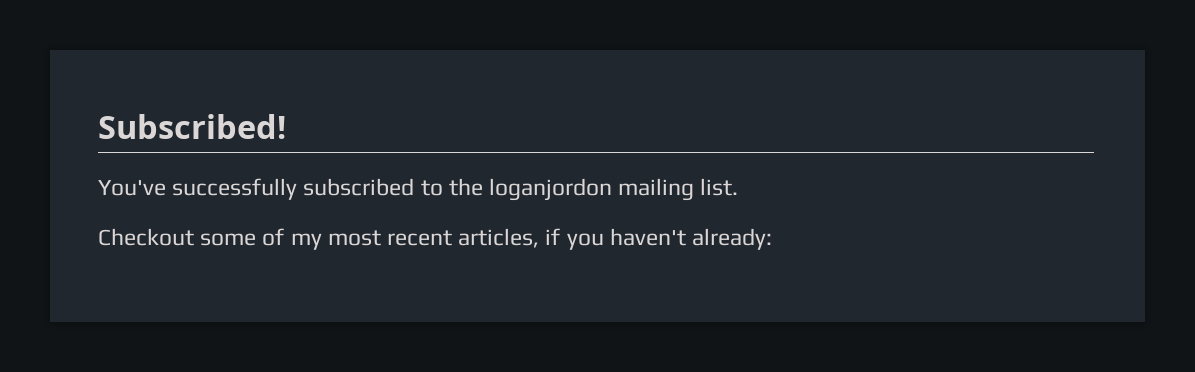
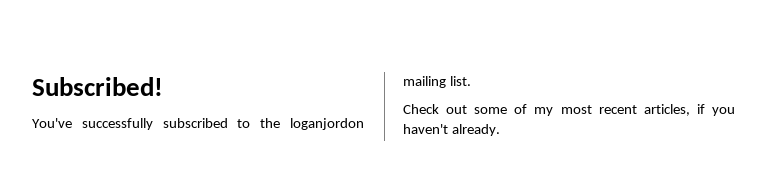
- Checkout some of my most recent articles, if you haven't already:
+ Check out some of my most recent articles, if you haven't already.

